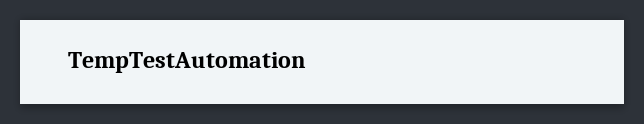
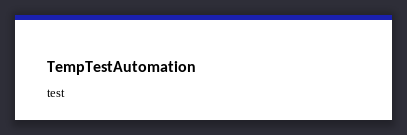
+ test

